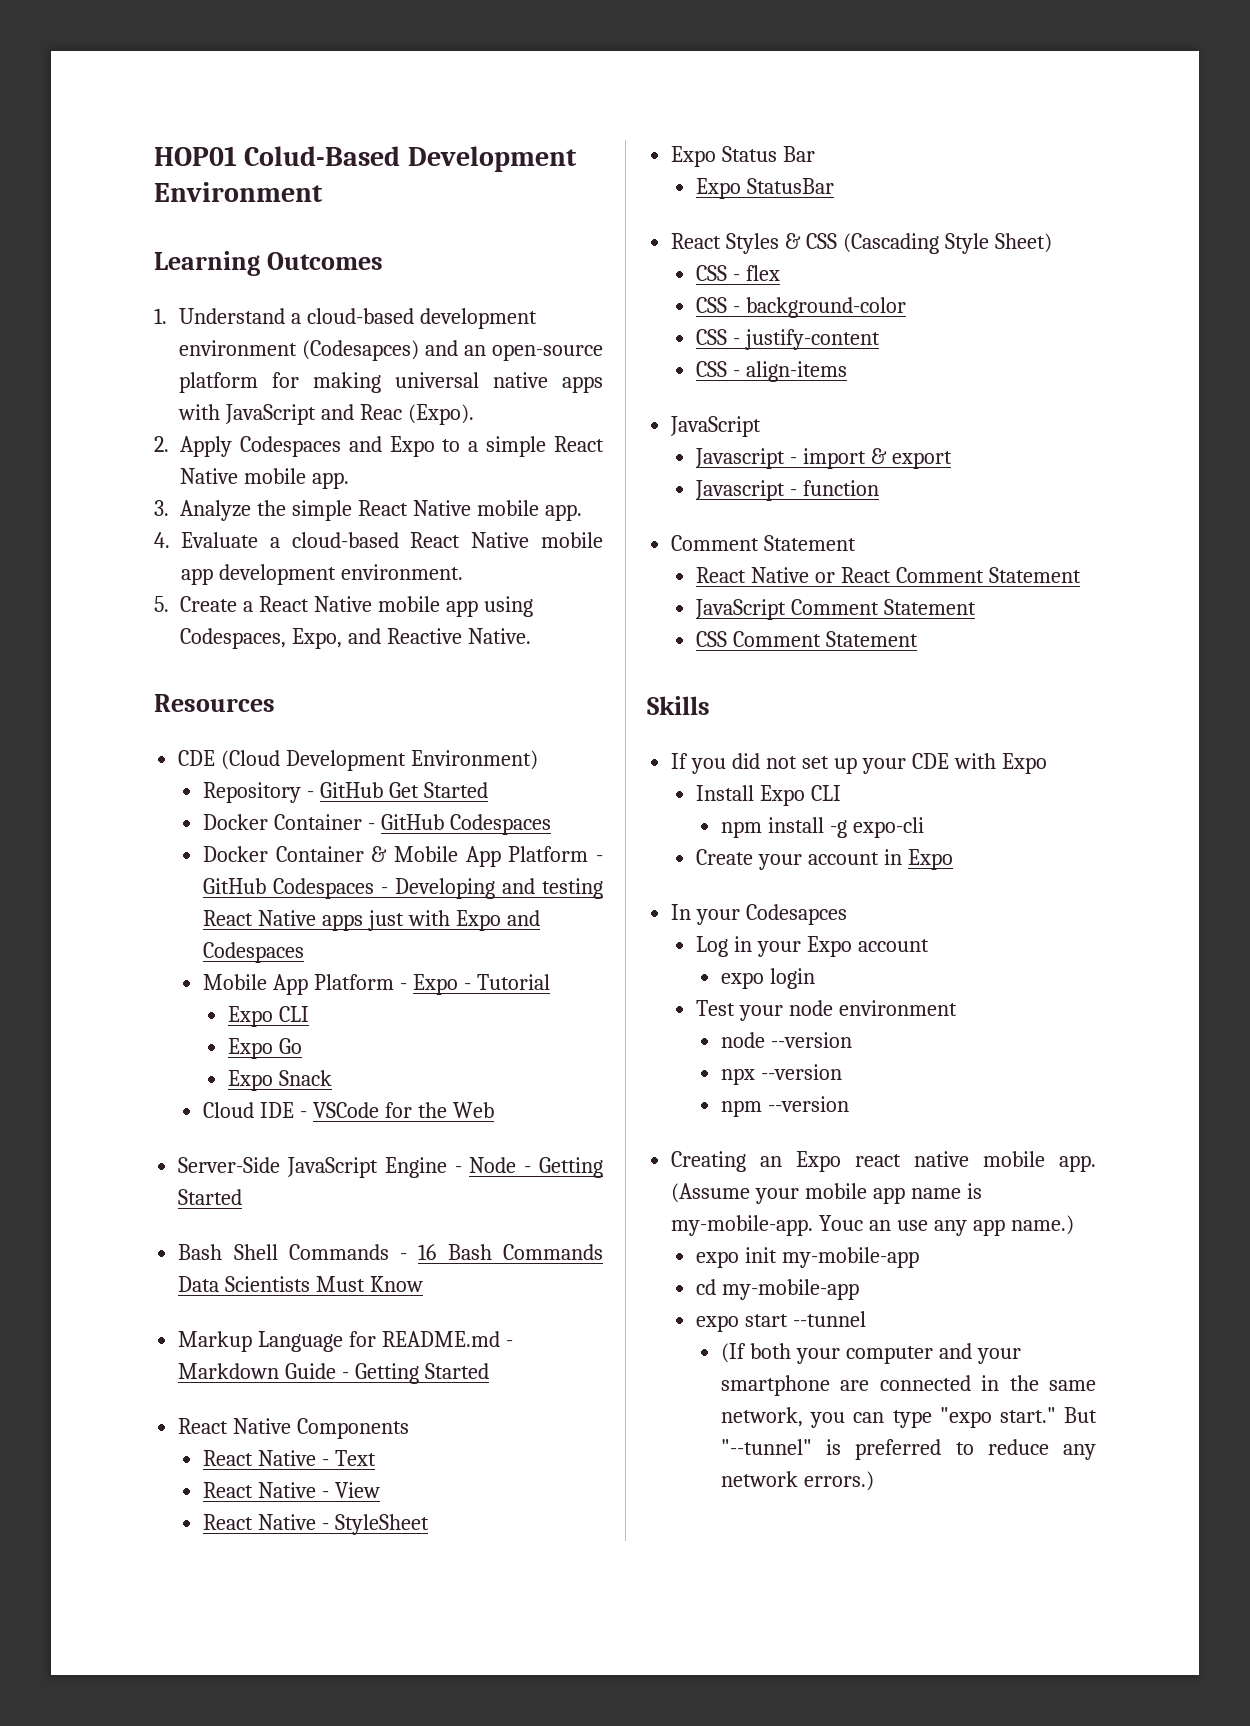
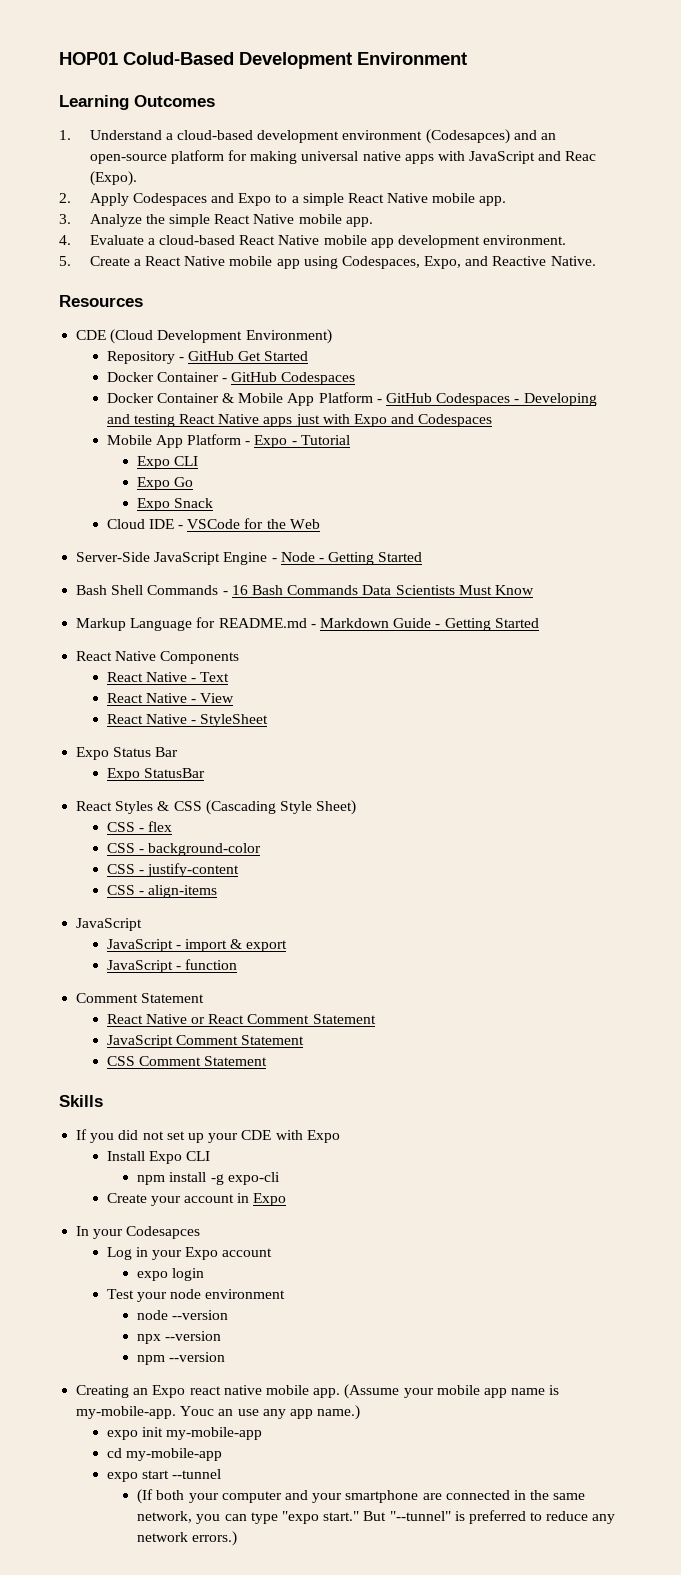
- Javascript - import & export
+ JavaScript - import & export
- Javascript - function
+ JavaScript - function

